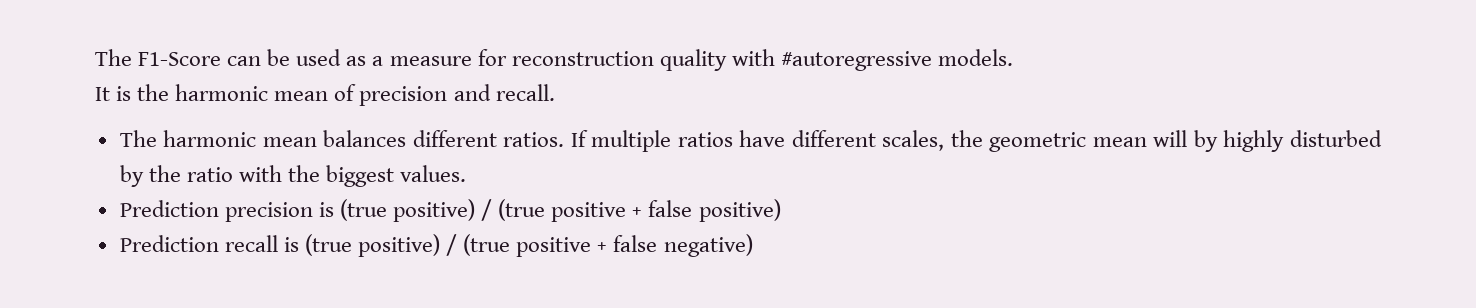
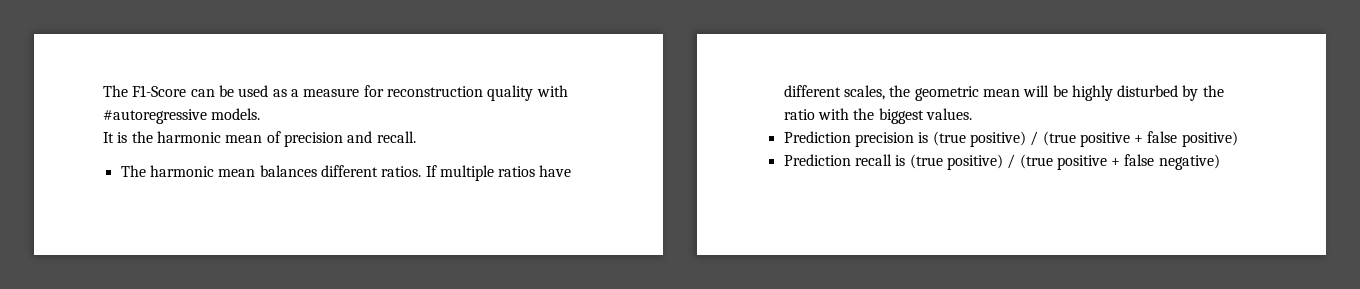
- If multiple ratios have different scales, the geometric mean will by highly disturbed by the ratio with the biggest values.
+ If multiple ratios have different scales, the geometric mean will be highly disturbed by the ratio with the biggest values.

